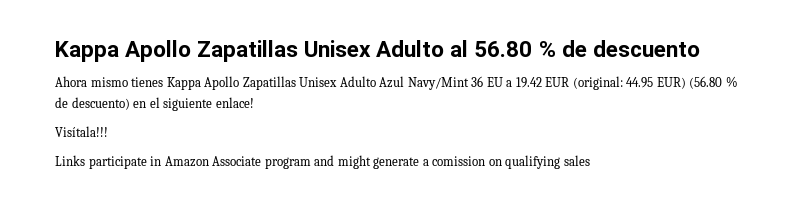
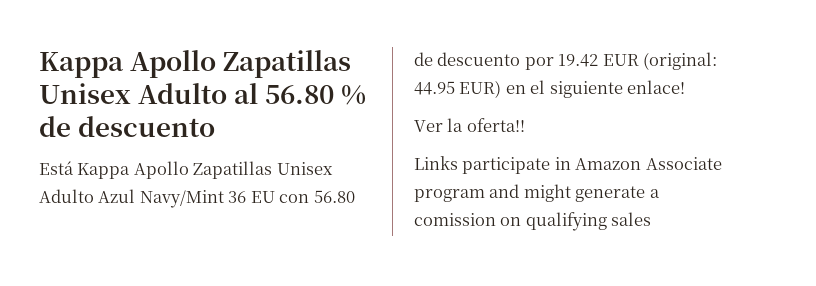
- Ahora mismo tienes Kappa Apollo Zapatillas Unisex Adulto Azul Navy/Mint 36 EU a 19.42 EUR (original: 44.95 EUR) (56.80 % de descuento) en el siguiente enlace!
+ Está Kappa Apollo Zapatillas Unisex Adulto Azul Navy/Mint 36 EU con 56.80 de descuento por 19.42 EUR (original: 44.95 EUR) en el siguiente enlace!
- Visítala!!!
+ Ver la oferta!!

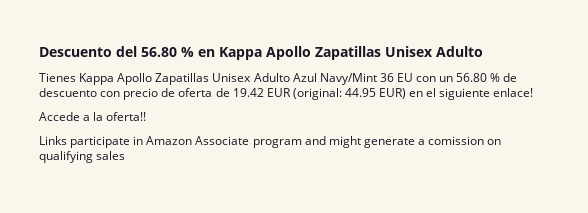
- Kappa Apollo Zapatillas Unisex Adulto al 56.80 % de descuento
- Está Kappa Apollo Zapatillas Unisex Adulto Azul Navy/Mint 36 EU con 56.80 de descuento por 19.42 EUR (original: 44.95 EUR) en el siguiente enlace!
+ Descuento del 56.80 % en Kappa Apollo Zapatillas Unisex Adulto
+ Tienes Kappa Apollo Zapatillas Unisex Adulto Azul Navy/Mint 36 EU con un 56.80 % de descuento con precio de oferta de 19.42 EUR (original: 44.95 EUR) en el siguiente enlace!
- Ver la oferta!!
+ Accede a la oferta!!

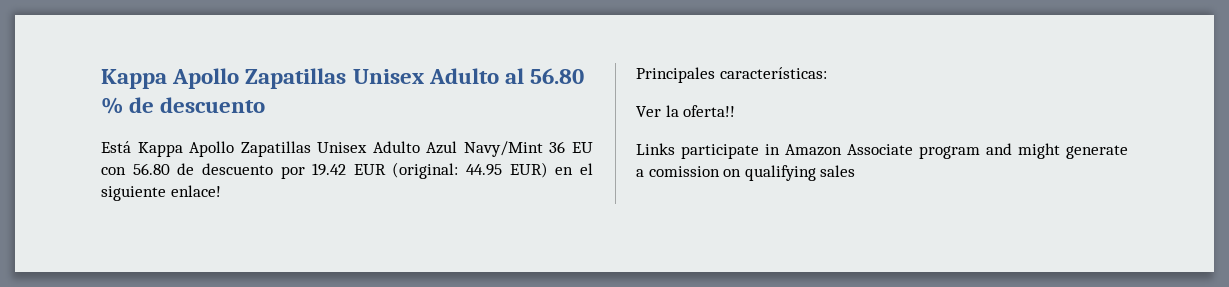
- Descuento del 56.80 % en Kappa Apollo Zapatillas Unisex Adulto
- Tienes Kappa Apollo Zapatillas Unisex Adulto Azul Navy/Mint 36 EU con un 56.80 % de descuento con precio de oferta de 19.42 EUR (original: 44.95 EUR) en el siguiente enlace!
+ Kappa Apollo Zapatillas Unisex Adulto al 56.80 % de descuento
+ Está Kappa Apollo Zapatillas Unisex Adulto Azul Navy/Mint 36 EU con 56.80 de descuento por 19.42 EUR (original: 44.95 EUR) en el siguiente enlace!
- Accede a la oferta!!
+ Principales características:
+ Ver la oferta!!

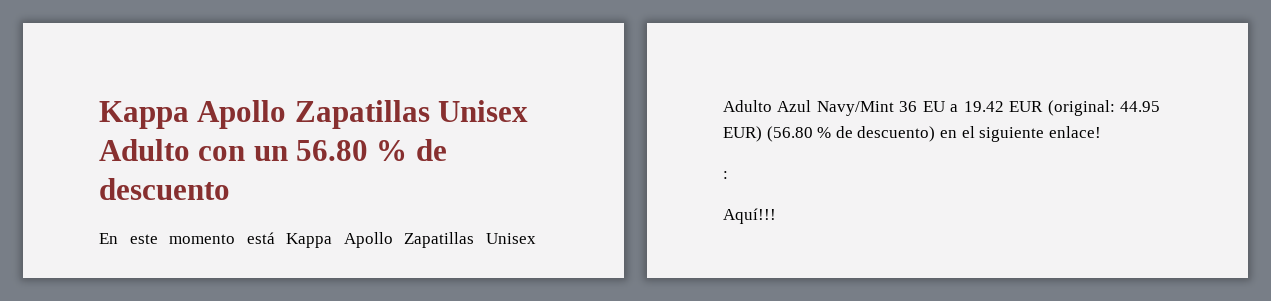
- Kappa Apollo Zapatillas Unisex Adulto al 56.80 % de descuento
+ Kappa Apollo Zapatillas Unisex Adulto con un 56.80 % de descuento
- Está Kappa Apollo Zapatillas Unisex Adulto Azul Navy/Mint 36 EU con 56.80 de descuento por 19.42 EUR (original: 44.95 EUR) en el siguiente enlace!
+ En este momento está Kappa Apollo Zapatillas Unisex Adulto Azul Navy/Mint 36 EU a 19.42 EUR (original: 44.95 EUR) (56.80 % de descuento) en el siguiente enlace!
- Principales características:
- Ver la oferta!!
- Links participate in Amazon Associate program and might generate a comission on qualifying sales
+ :
+ Aquí!!!

